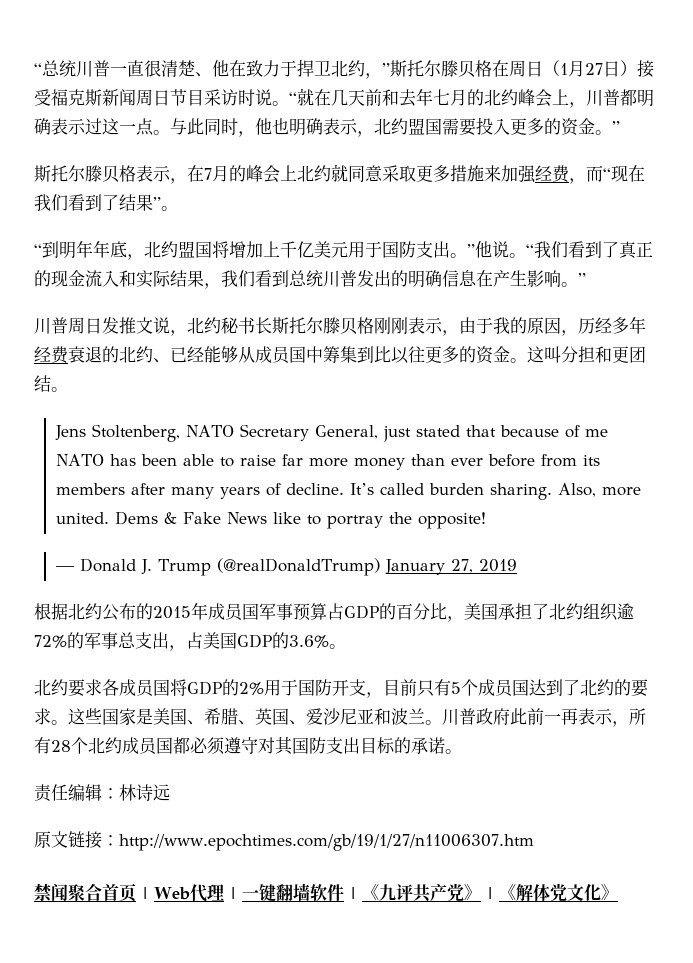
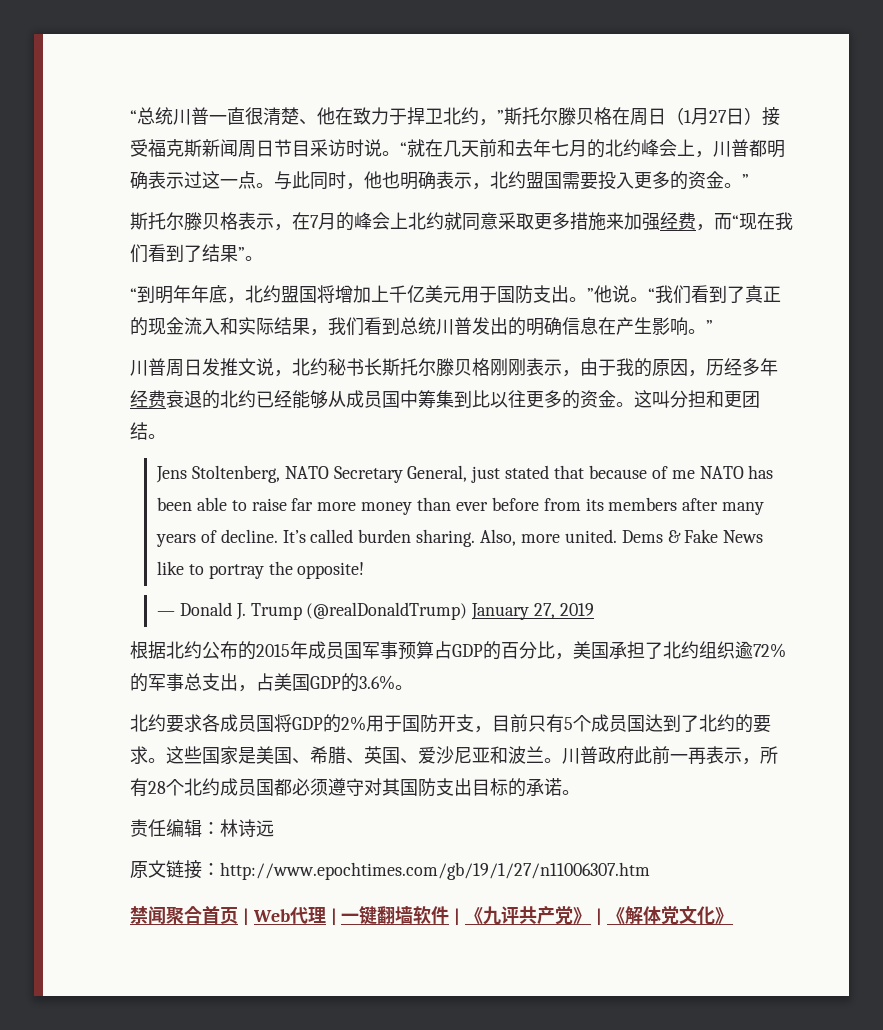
- 川普周日发推文说，北约秘书长斯托尔滕贝格刚刚表示，由于我的原因，历经多年经费衰退的北约、已经能够从成员国中筹集到比以往更多的资金。
+ 川普周日发推文说，北约秘书长斯托尔滕贝格刚刚表示，由于我的原因，历经多年经费衰退的北约已经能够从成员国中筹集到比以往更多的资金。

